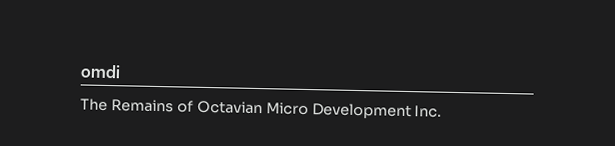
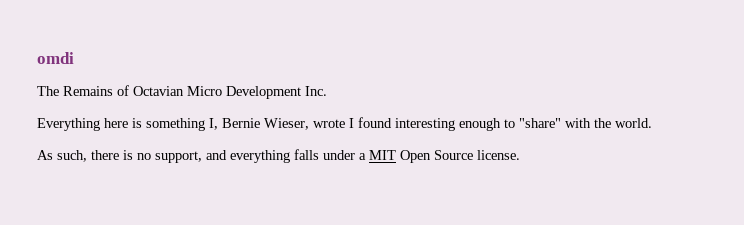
+ Everything here is something I, Bernie Wieser, wrote I found interesting enough to "share" with the world.
+ As such, there is no support, and everything falls under a MIT Open Source license.

